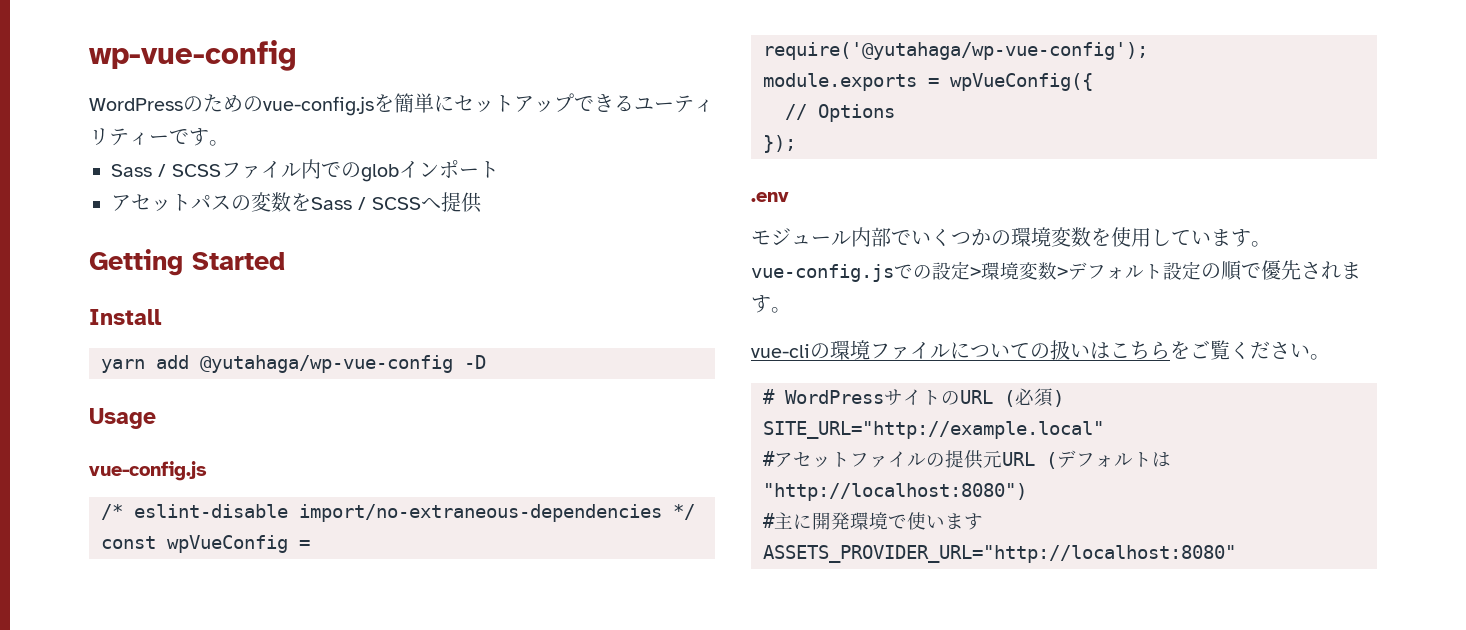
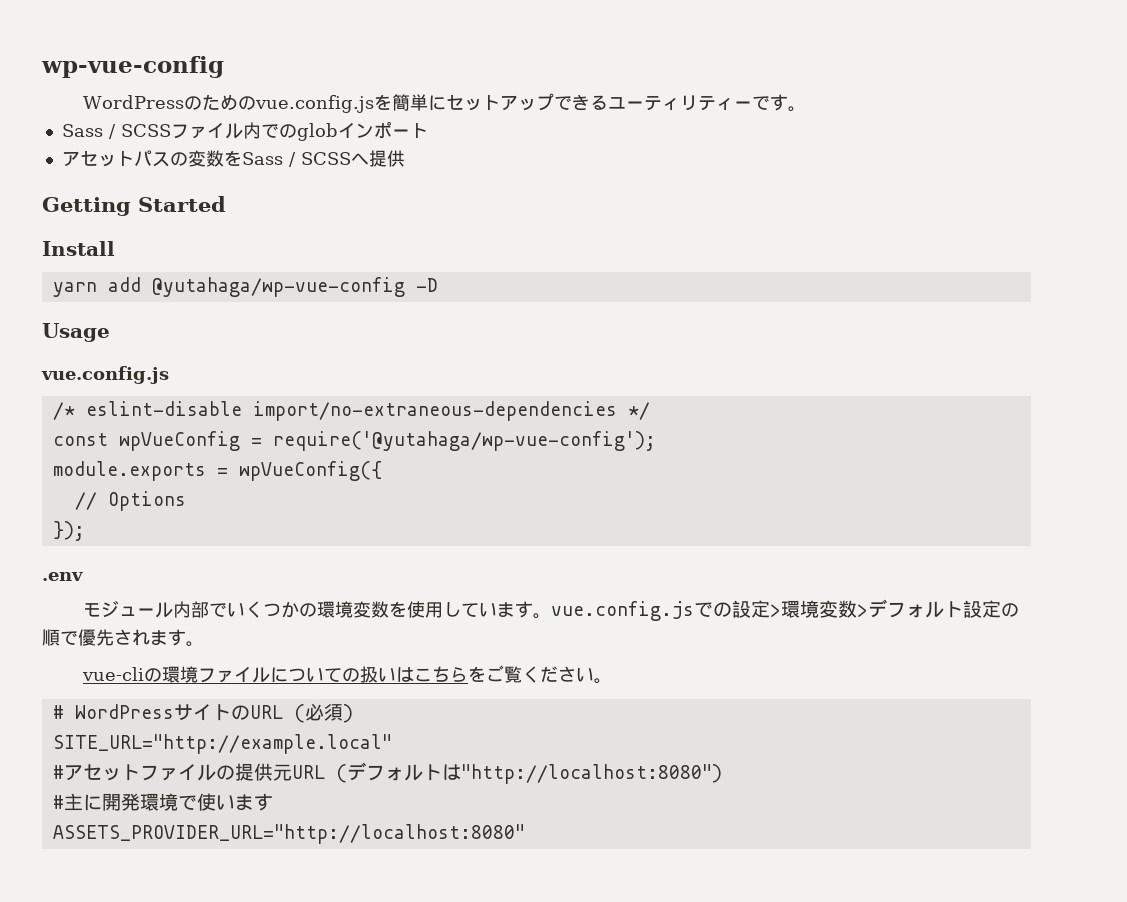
- WordPressのためのvue-config.jsを簡単にセットアップできるユーティリティーです。
+ WordPressのためのvue.config.jsを簡単にセットアップできるユーティリティーです。
  Usage
- vue-config.js
+ vue.config.js
- モジュール内部でいくつかの環境変数を使用しています。vue-config.jsでの設定>環境変数>デフォルト設定の順で優先されます。
+ モジュール内部でいくつかの環境変数を使用しています。vue.config.jsでの設定>環境変数>デフォルト設定の順で優先されます。

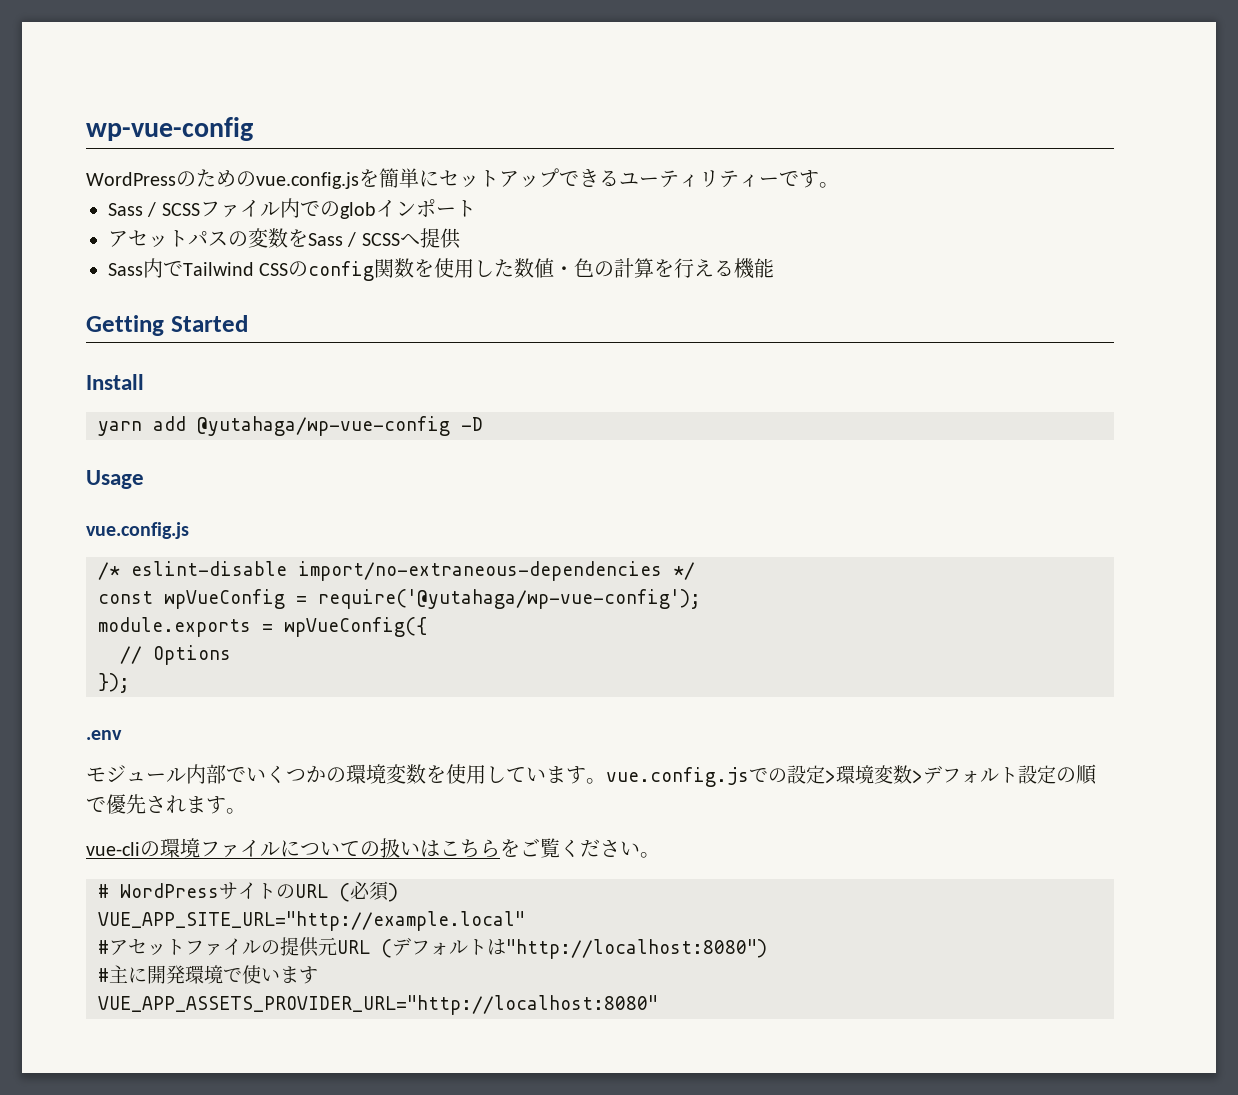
+ Sass内でTailwind CSSのconfig関数を使用した数値・色の計算を行える機能
- SITE_URL="http://example.local"
+ VUE_APP_SITE_URL="http://example.local"
- ASSETS_PROVIDER_URL="http://localhost:8080"
+ VUE_APP_ASSETS_PROVIDER_URL="http://localhost:8080"

